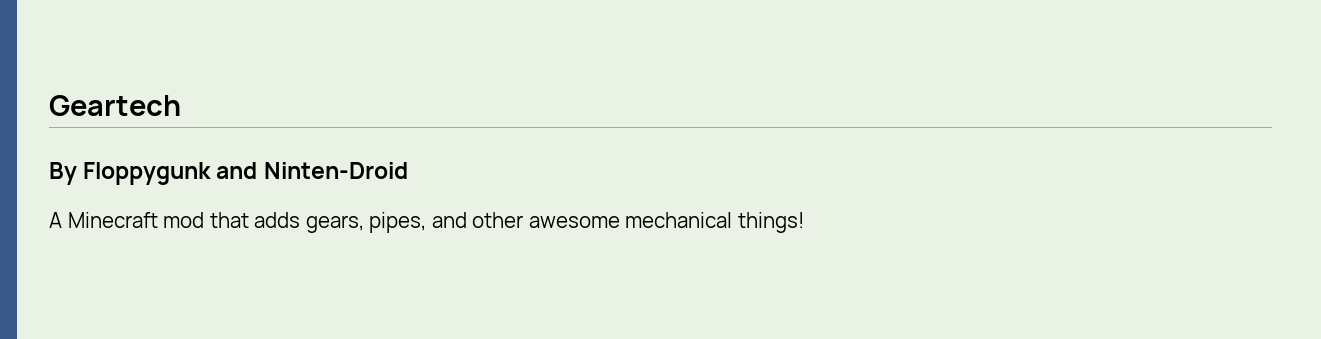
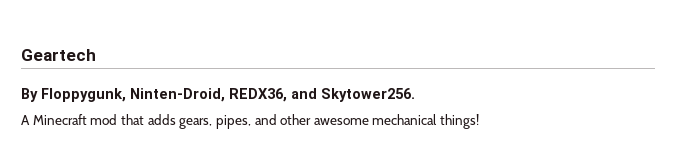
- By Floppygunk and Ninten-Droid
+ By Floppygunk, Ninten-Droid, REDX36, and Skytower256.

